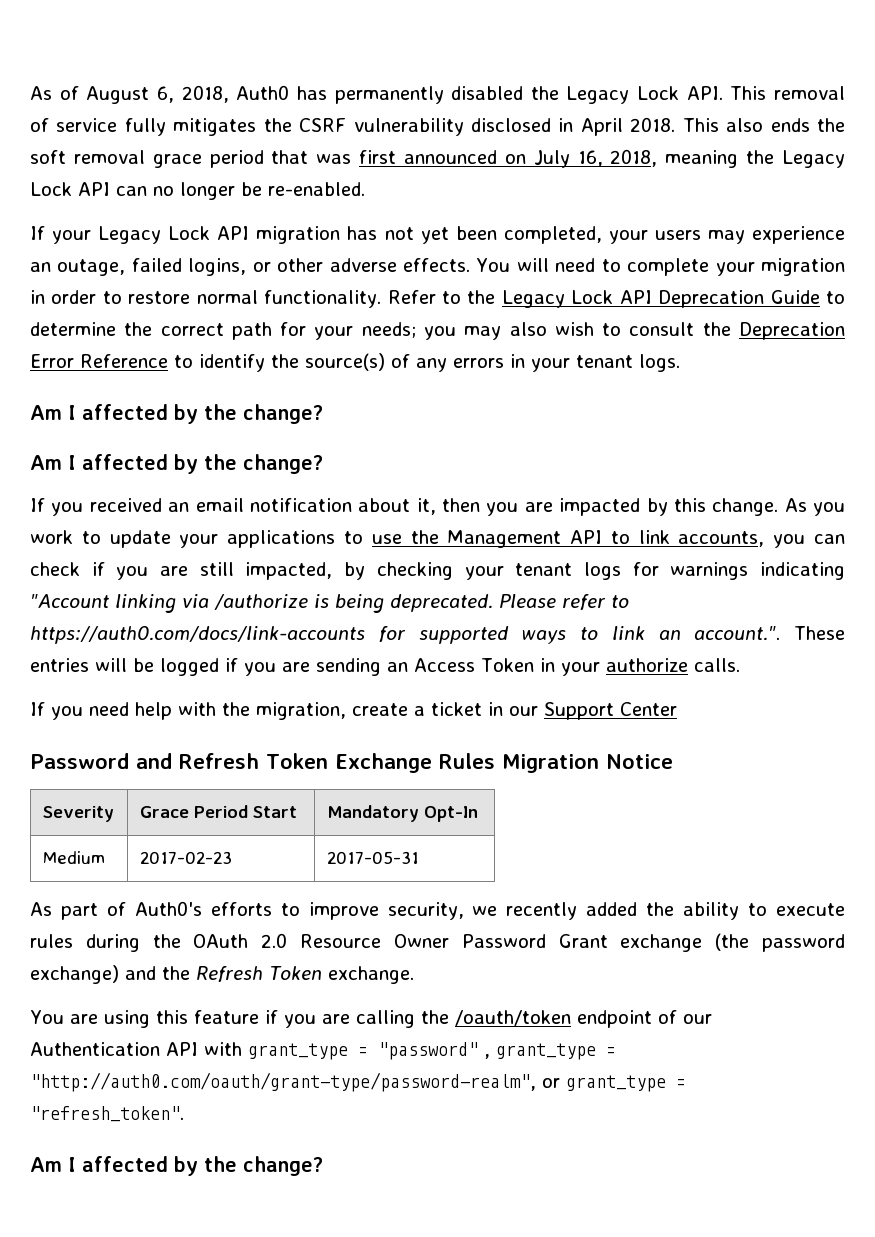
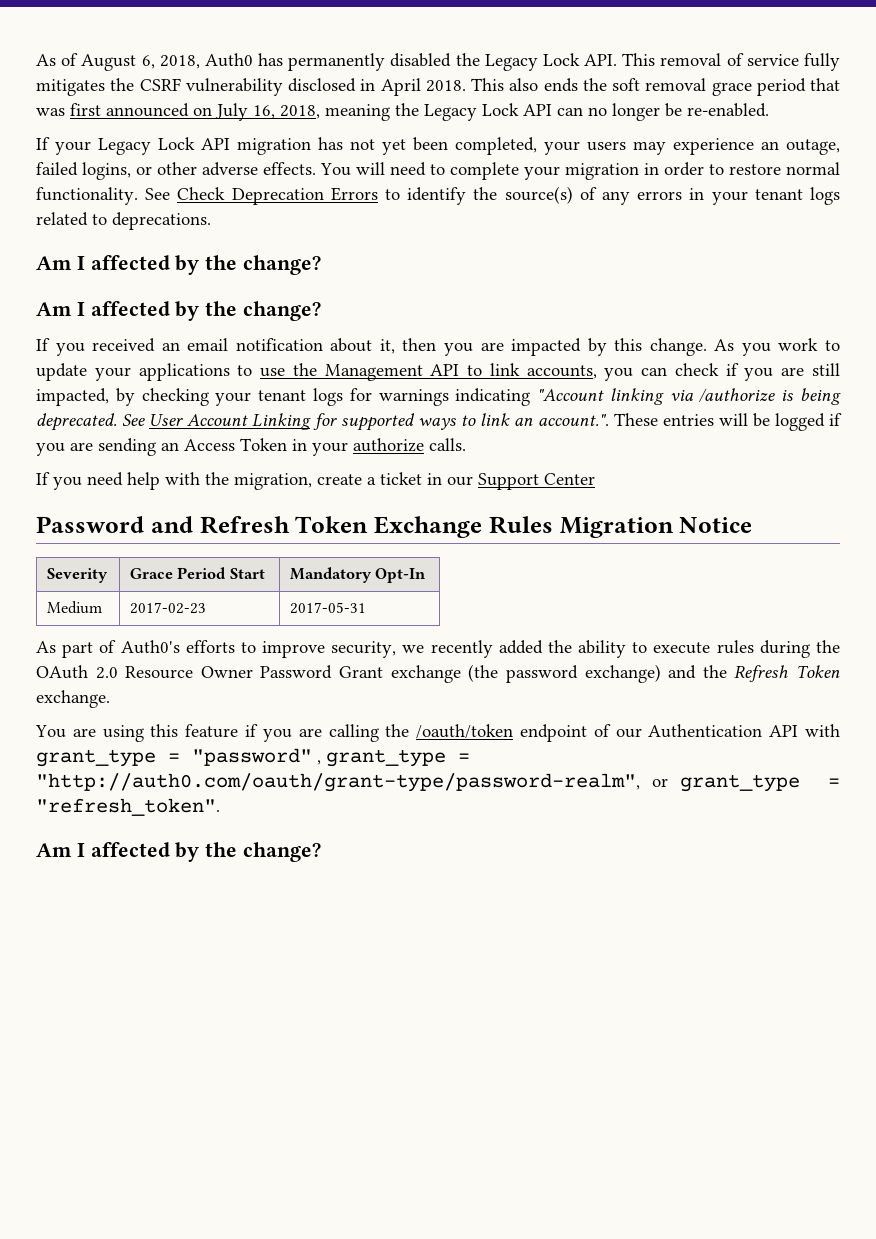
- Refer to the Legacy Lock API Deprecation Guide to determine the correct path for your needs; you may also wish to consult the Deprecation Error Reference to identify the source(s) of any errors in your tenant logs.
+ See Check Deprecation Errors to identify the source(s) of any errors in your tenant logs related to deprecations.
- Please refer to https://auth0.com/docs/link-accounts for supported ways to link an account.". These entries will be logged if you are sending an Access Token in your authorize calls.
+ See User Account Linking for supported ways to link an account.". These entries will be logged if you are sending an Access Token in your authorize calls.

